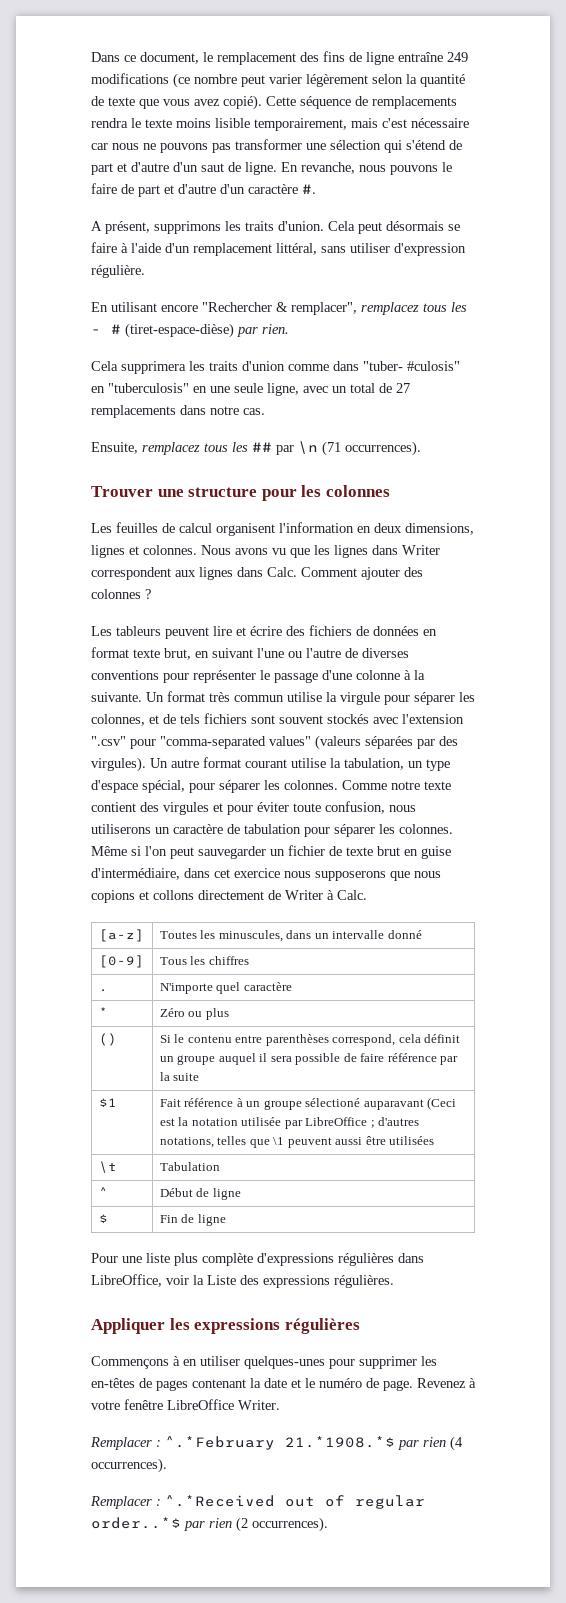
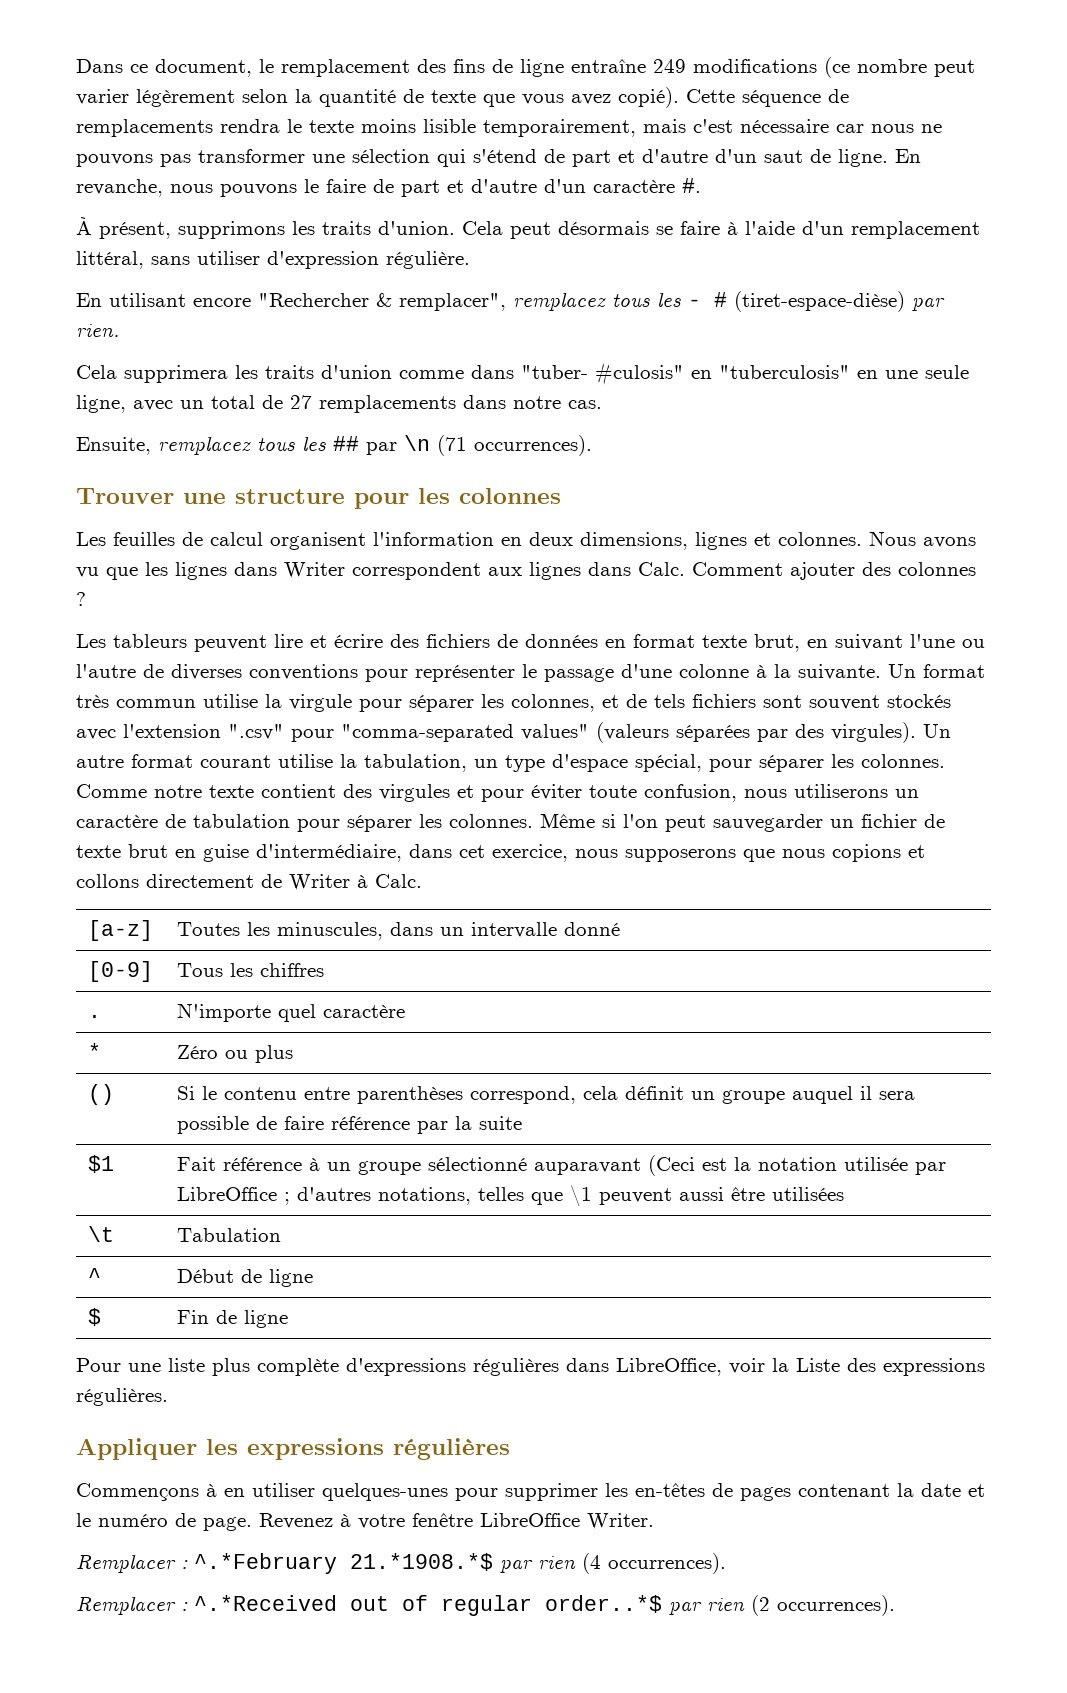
- A présent, supprimons les traits d'union.
+ À présent, supprimons les traits d'union.
- Même si l'on peut sauvegarder un fichier de texte brut en guise d'intermédiaire, dans cet exercice nous supposerons que nous copions et collons directement de Writer à Calc.
+ Même si l'on peut sauvegarder un fichier de texte brut en guise d'intermédiaire, dans cet exercice, nous supposerons que nous copions et collons directement de Writer à Calc.
- $1 | Fait référence à un groupe sélectioné auparavant (Ceci est la notation utilisée par LibreOffice ; d'autres notations, telles que \1 peuvent aussi être utilisées
+ $1 | Fait référence à un groupe sélectionné auparavant (Ceci est la notation utilisée par LibreOffice ; d'autres notations, telles que \1 peuvent aussi être utilisées

